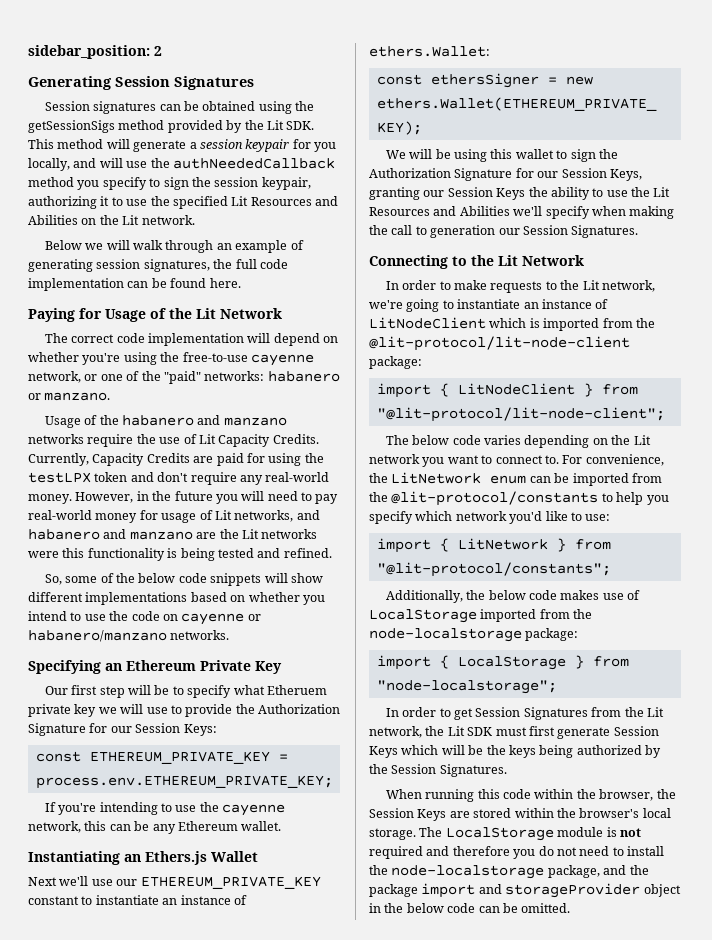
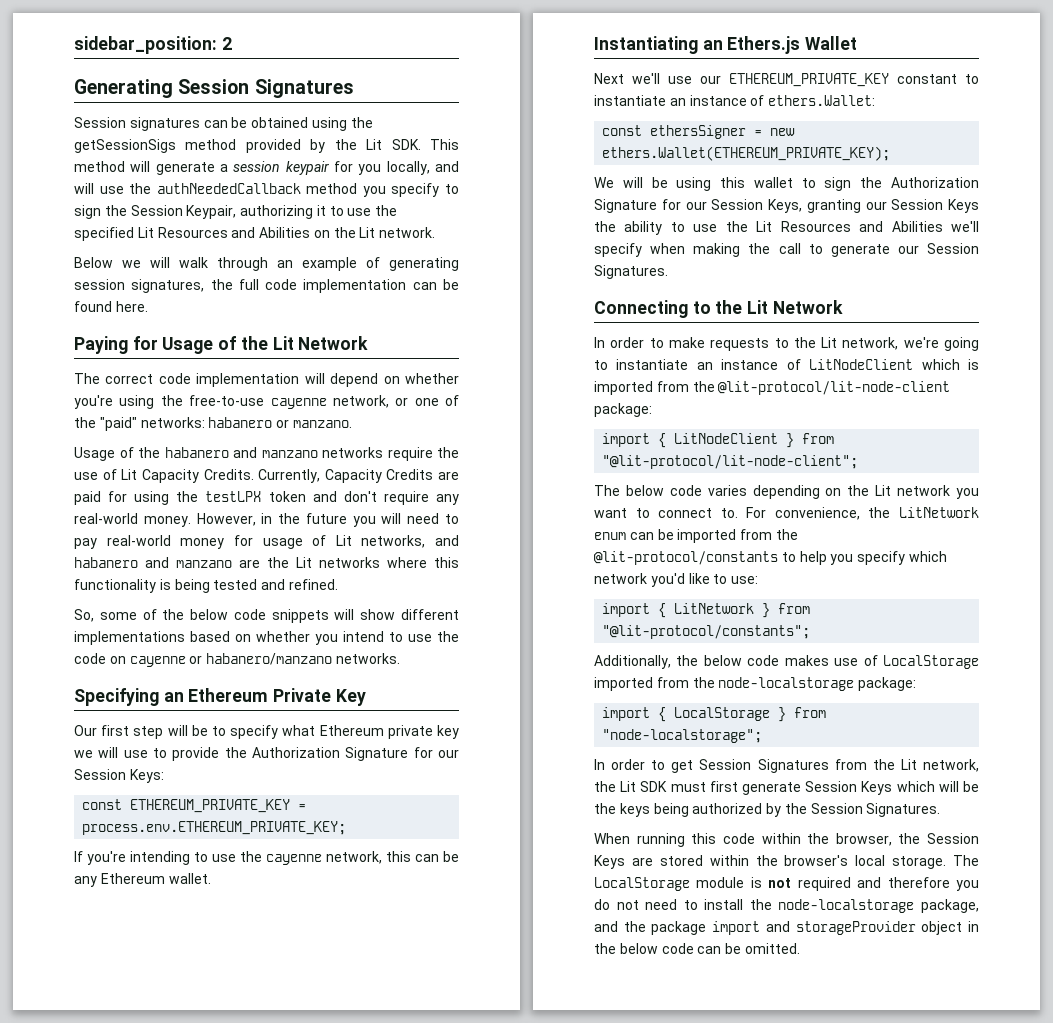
- Session signatures can be obtained using the getSessionSigs method provided by the Lit SDK. This method will generate a session keypair for you locally, and will use the authNeededCallback method you specify to sign the session keypair, authorizing it to use the specified Lit Resources and Abilities on the Lit network.
+ Session signatures can be obtained using the getSessionSigs method provided by the Lit SDK. This method will generate a session keypair for you locally, and will use the authNeededCallback method you specify to sign the Session Keypair, authorizing it to use the specified Lit Resources and Abilities on the Lit network.
- However, in the future you will need to pay real-world money for usage of Lit networks, and habanero and manzano are the Lit networks were this functionality is being tested and refined.
+ However, in the future you will need to pay real-world money for usage of Lit networks, and habanero and manzano are the Lit networks where this functionality is being tested and refined.
- Our first step will be to specify what Etheruem private key we will use to provide the Authorization Signature for our Session Keys:
+ Our first step will be to specify what Ethereum private key we will use to provide the Authorization Signature for our Session Keys:
- We will be using this wallet to sign the Authorization Signature for our Session Keys, granting our Session Keys the ability to use the Lit Resources and Abilities we'll specify when making the call to generation our Session Signatures.
+ We will be using this wallet to sign the Authorization Signature for our Session Keys, granting our Session Keys the ability to use the Lit Resources and Abilities we'll specify when making the call to generate our Session Signatures.

